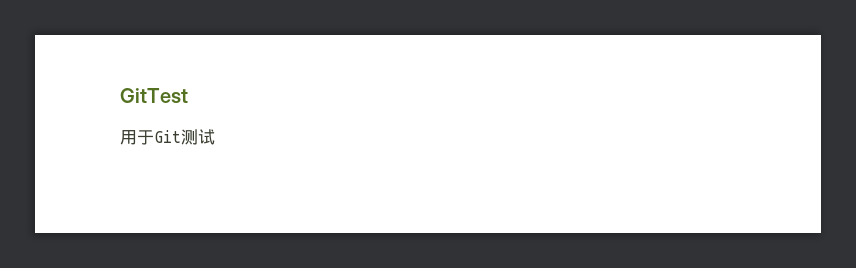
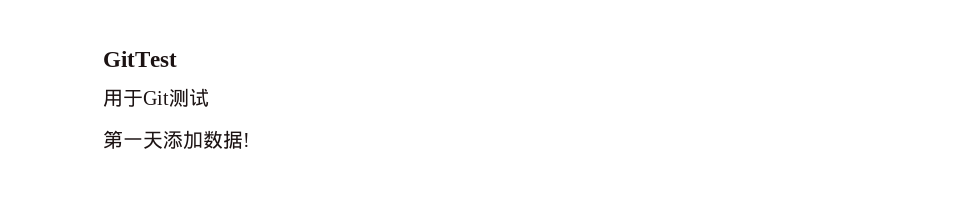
+ 第一天添加数据!

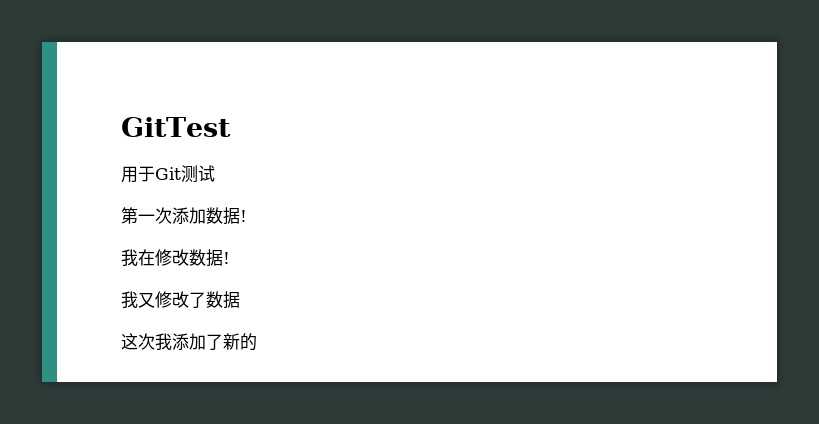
- 第一天添加数据!
+ 第一次添加数据!
+ 我在修改数据!
+ 我又修改了数据
+ 这次我添加了新的

